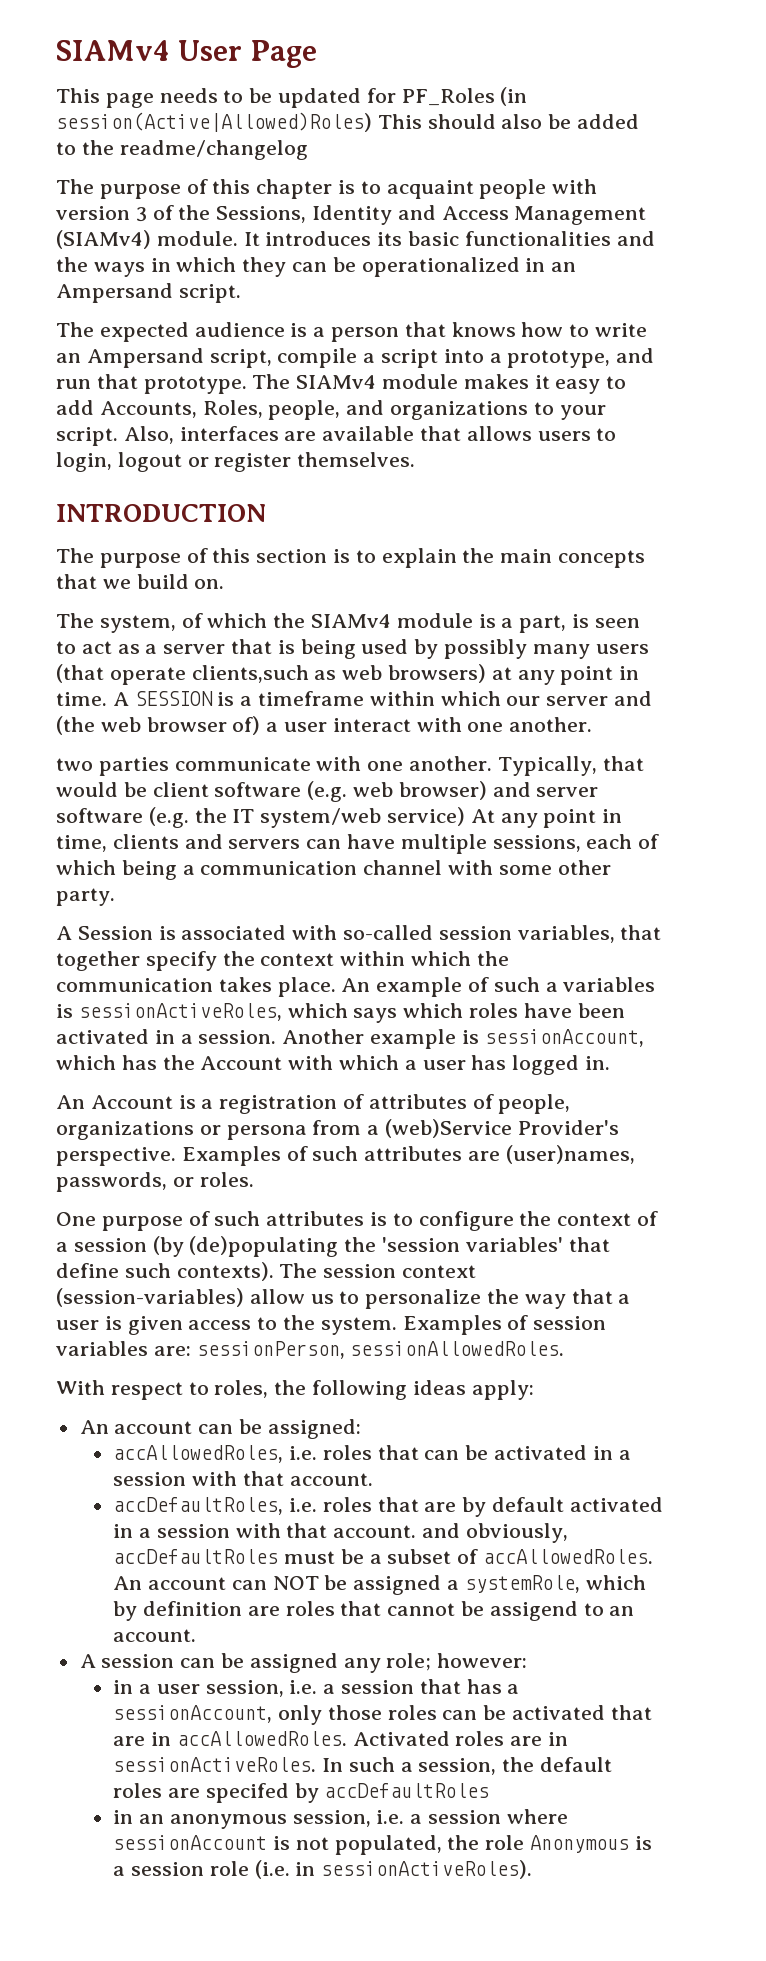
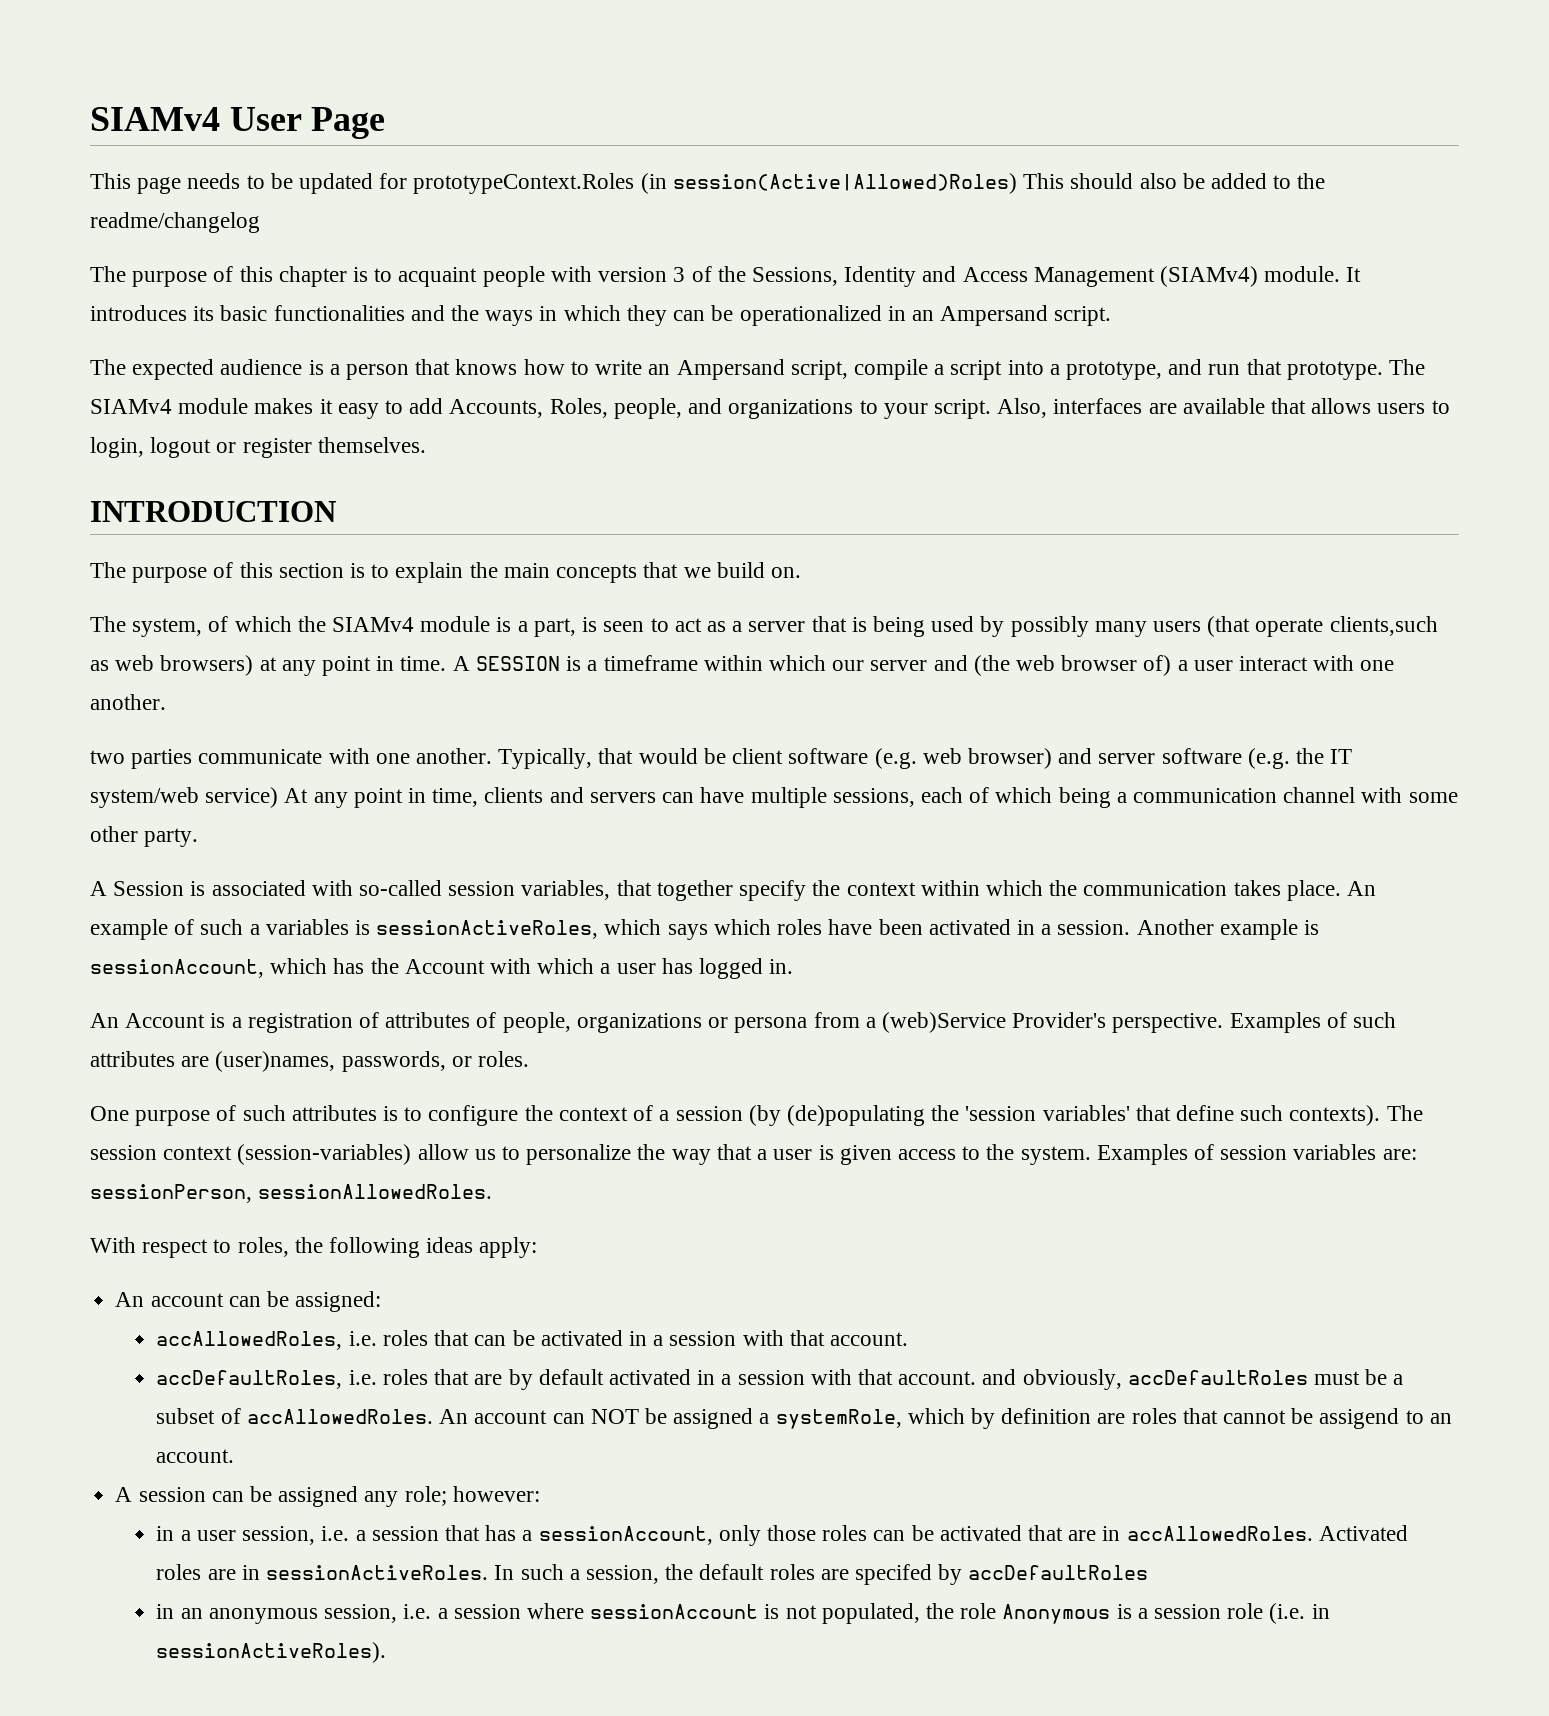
- This page needs to be updated for PF_Roles (in session(Active|Allowed)Roles) This should also be added to the readme/changelog
+ This page needs to be updated for prototypeContext.Roles (in session(Active|Allowed)Roles) This should also be added to the readme/changelog

